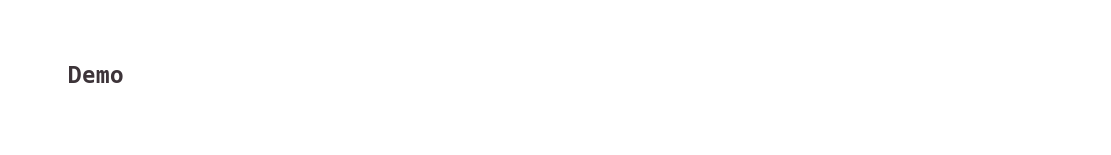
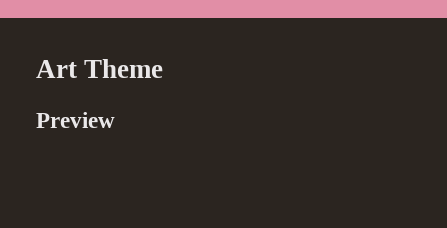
- Demo
+ Art Theme
+ Preview

